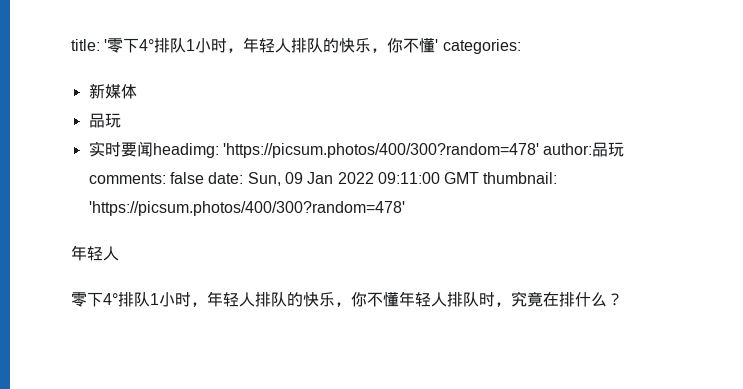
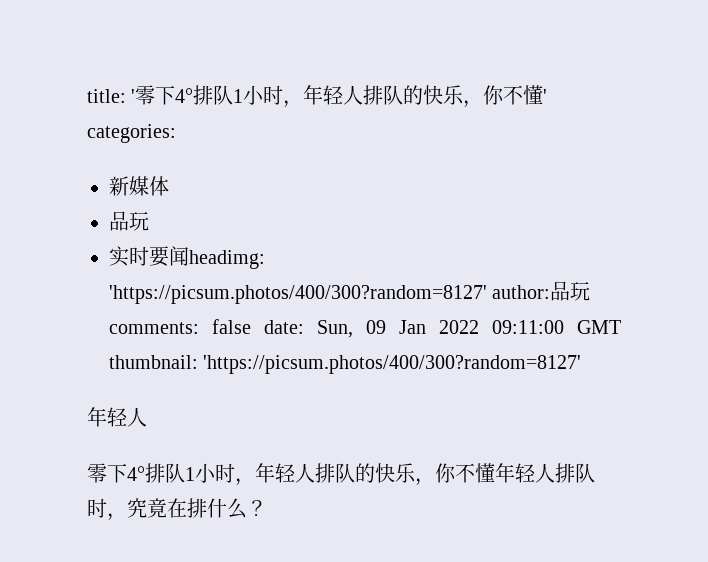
- 实时要闻headimg: 'https://picsum.photos/400/300?random=478' author:品玩comments: false date: Sun, 09 Jan 2022 09:11:00 GMT thumbnail: 'https://picsum.photos/400/300?random=478'
+ 实时要闻headimg: 'https://picsum.photos/400/300?random=8127' author:品玩comments: false date: Sun, 09 Jan 2022 09:11:00 GMT thumbnail: 'https://picsum.photos/400/300?random=8127'

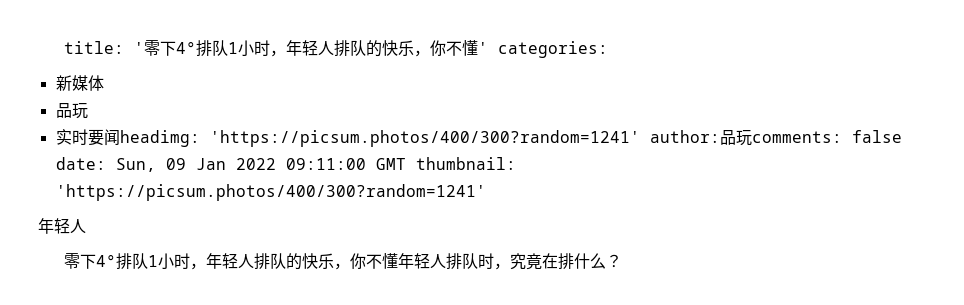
- 实时要闻headimg: 'https://picsum.photos/400/300?random=8127' author:品玩comments: false date: Sun, 09 Jan 2022 09:11:00 GMT thumbnail: 'https://picsum.photos/400/300?random=8127'
+ 实时要闻headimg: 'https://picsum.photos/400/300?random=1241' author:品玩comments: false date: Sun, 09 Jan 2022 09:11:00 GMT thumbnail: 'https://picsum.photos/400/300?random=1241'

